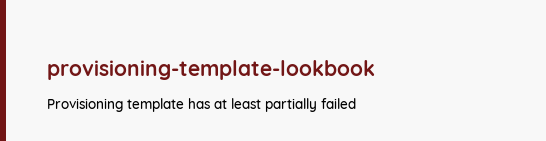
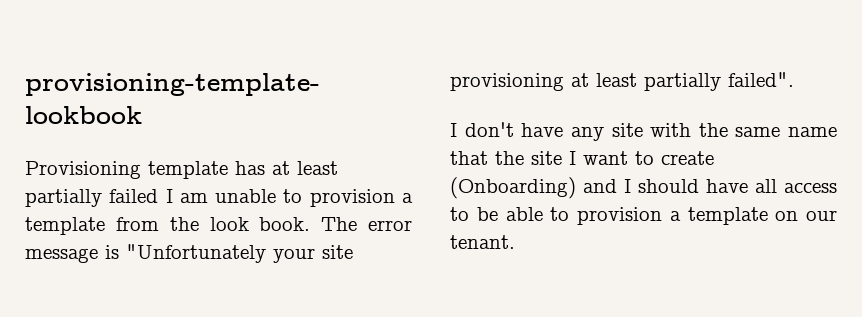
- Provisioning template has at least partially failed
+ Provisioning template has at least partially failed I am unable to provision a template from the look book. The error message is "Unfortunately your site provisioning at least partially failed".
+ I don't have any site with the same name that the site I want to create (Onboarding) and I should have all access to be able to provision a template on our tenant.

